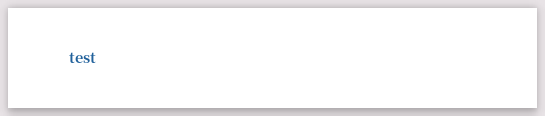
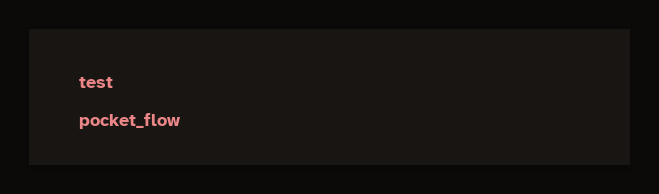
+ pocket_flow

